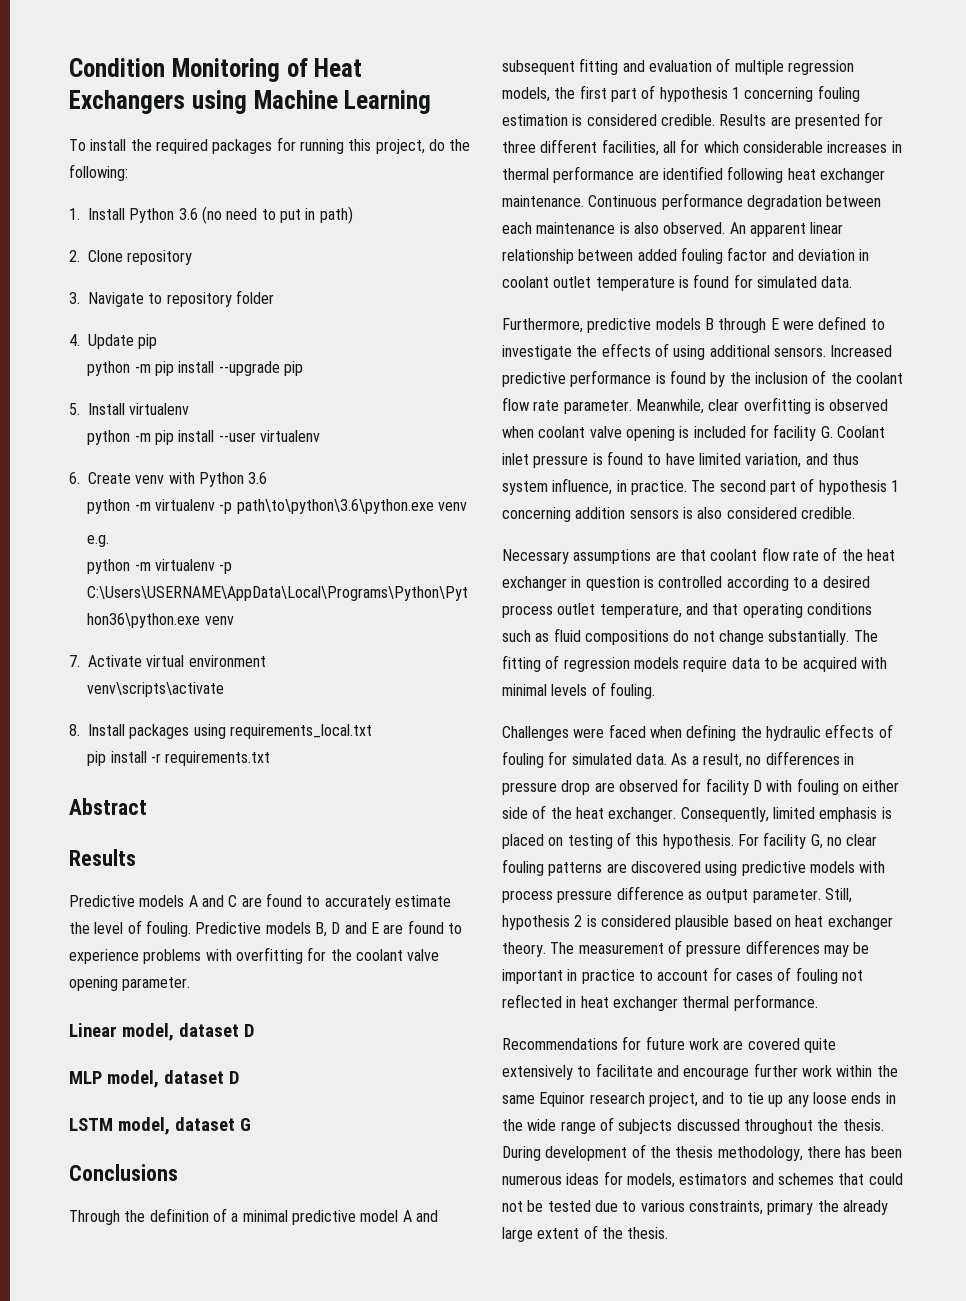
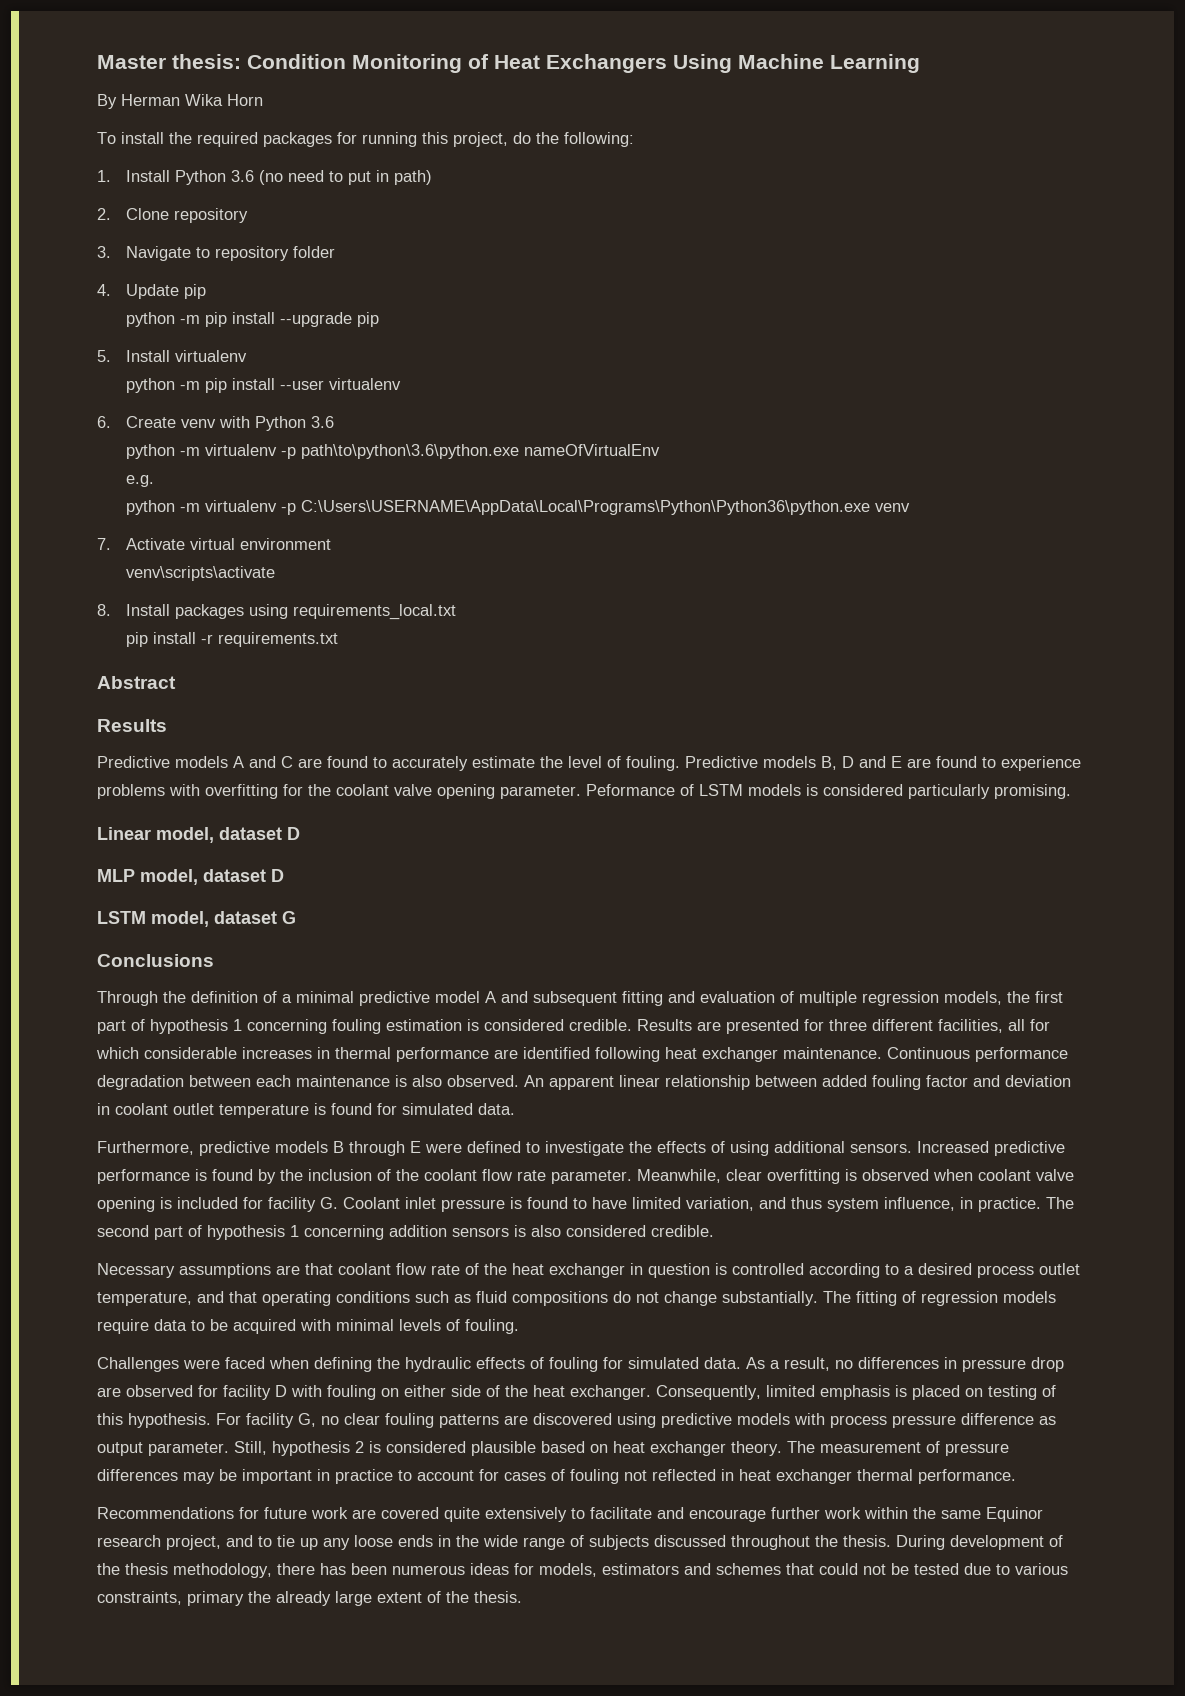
- Condition Monitoring of Heat Exchangers using Machine Learning
+ Master thesis: Condition Monitoring of Heat Exchangers Using Machine Learning
+ By Herman Wika Horn
- python -m virtualenv -p path\to\python\3.6\python.exe venv
+ python -m virtualenv -p path\to\python\3.6\python.exe nameOfVirtualEnv
+ Peformance of LSTM models is considered particularly promising.

